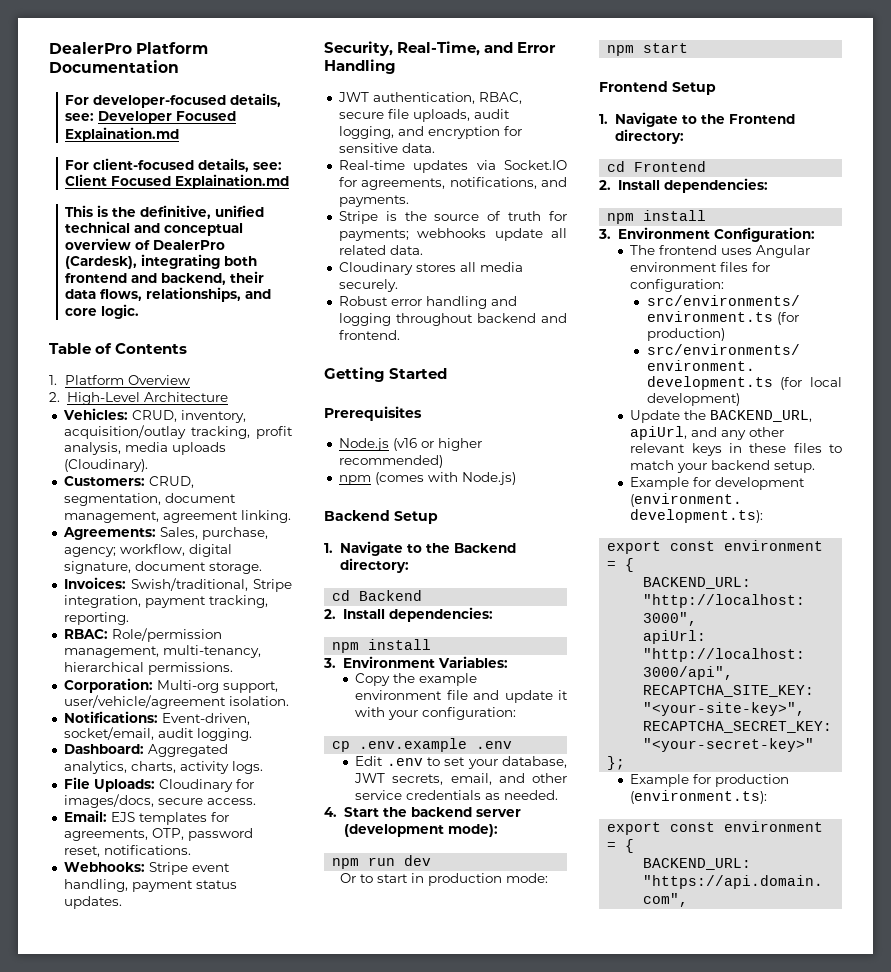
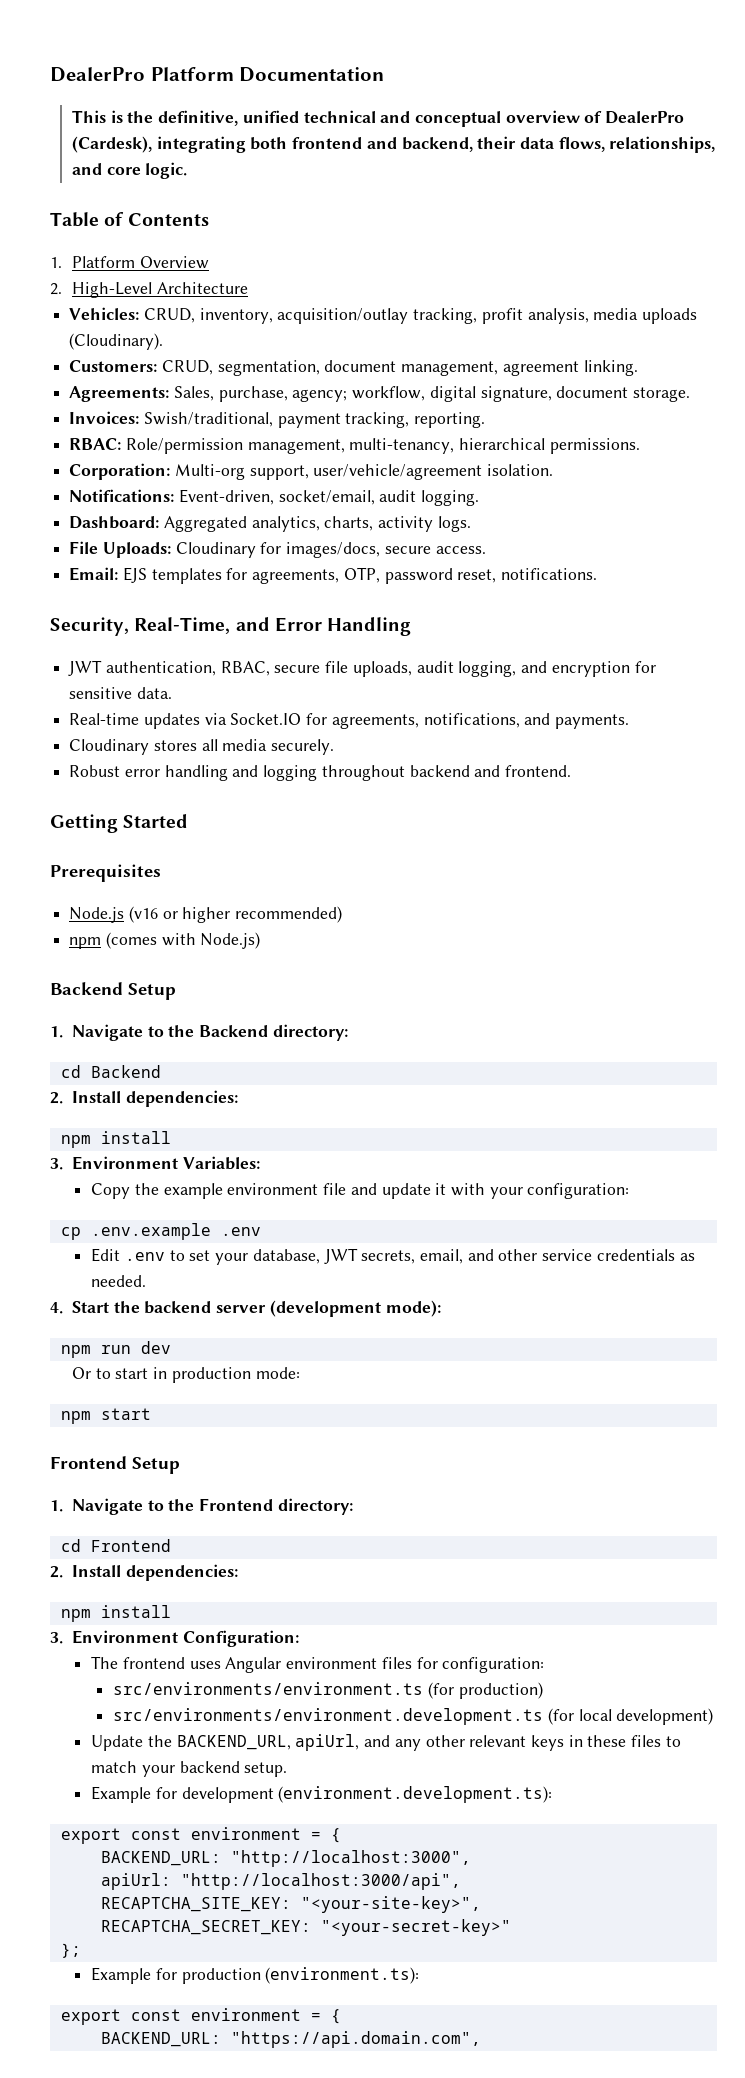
- For developer-focused details, see: Developer Focused Explaination.md
- For client-focused details, see: Client Focused Explaination.md
- Invoices: Swish/traditional, Stripe integration, payment tracking, reporting.
+ Invoices: Swish/traditional, payment tracking, reporting.
- Webhooks: Stripe event handling, payment status updates.
- Stripe is the source of truth for payments; webhooks update all related data.

